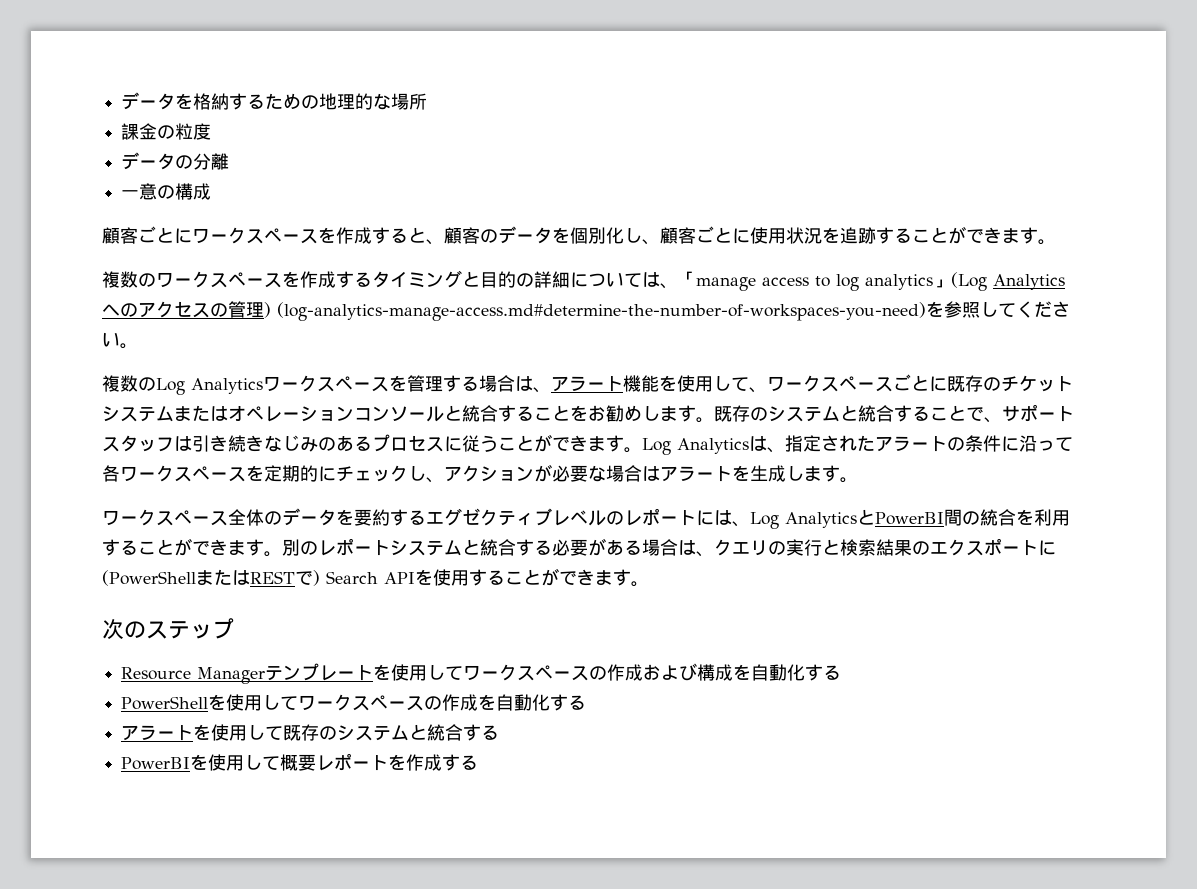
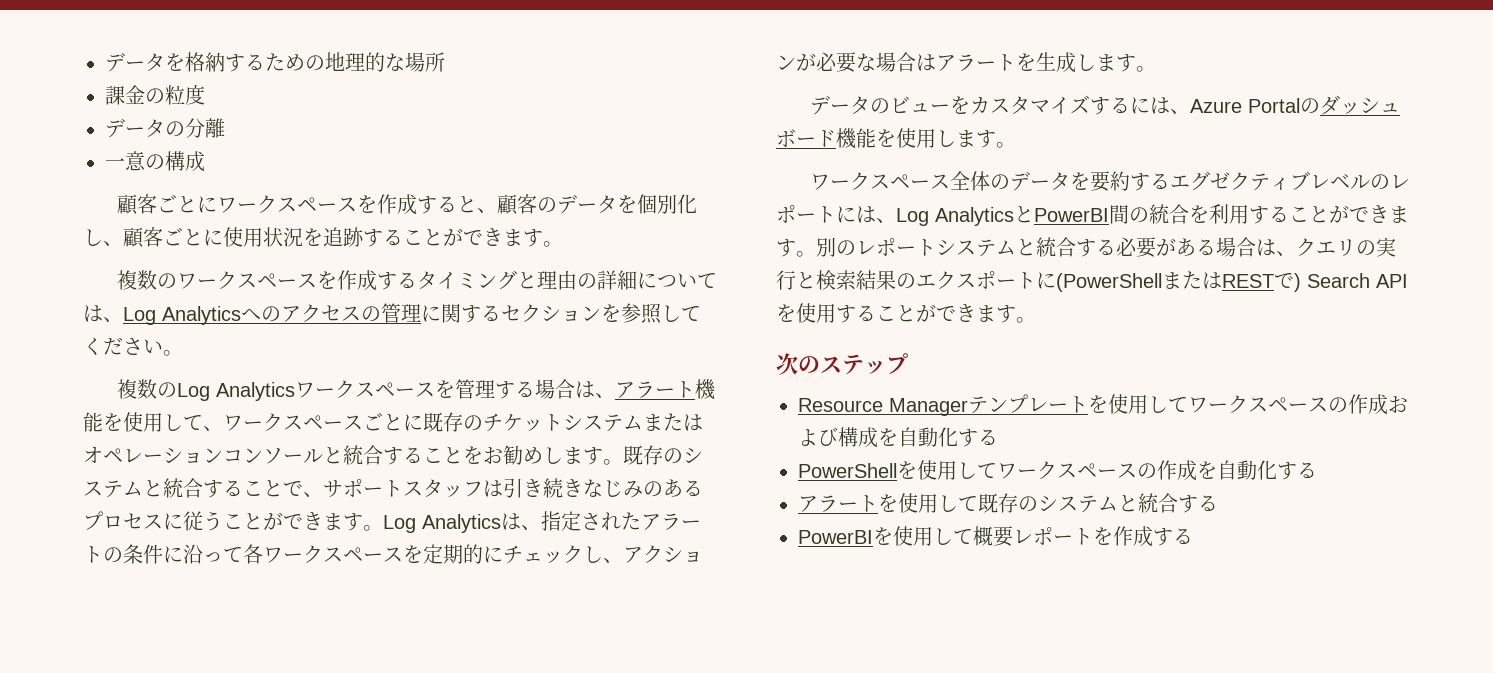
- 複数のワークスペースを作成するタイミングと目的の詳細については、「manage access to log analytics」(Log Analyticsへのアクセスの管理) (log-analytics-manage-access.md#determine-the-number-of-workspaces-you-need)を参照してください。
+ 複数のワークスペースを作成するタイミングと理由の詳細については、Log Analyticsへのアクセスの管理に関するセクションを参照してください。
+ データのビューをカスタマイズするには、Azure Portalのダッシュボード機能を使用します。

